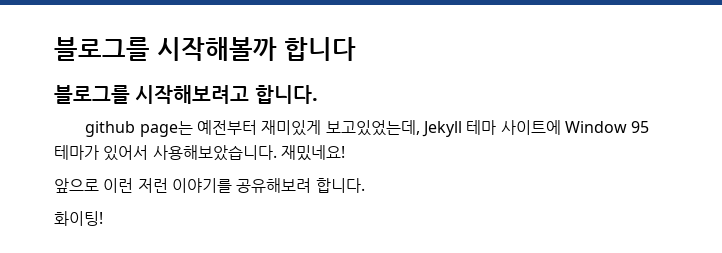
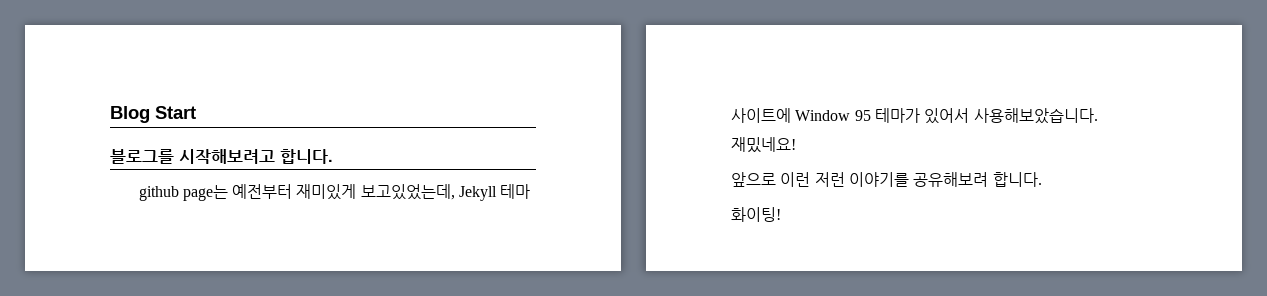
- 블로그를 시작해볼까 합니다
+ Blog Start

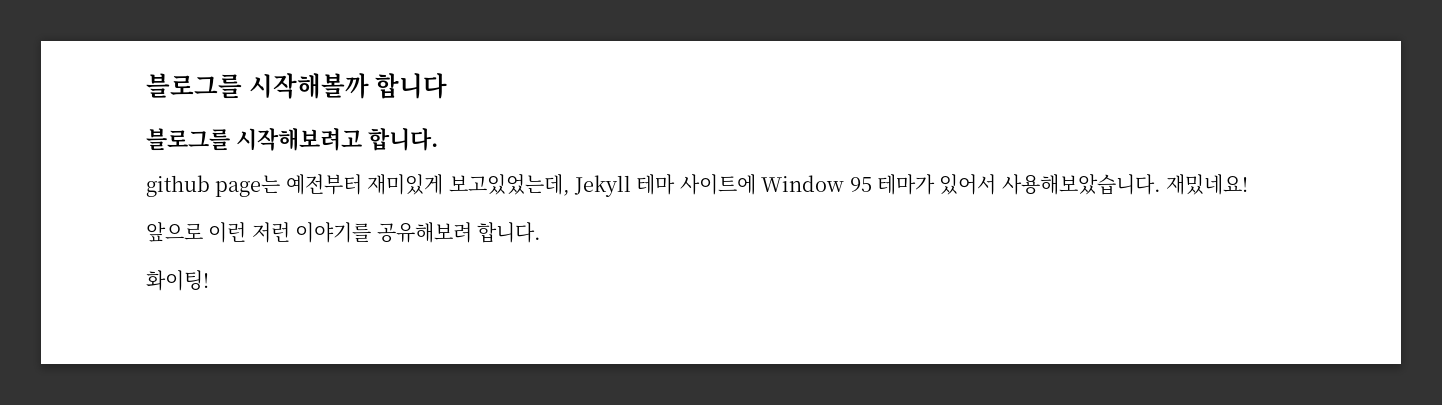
- Blog Start
+ 블로그를 시작해볼까 합니다

